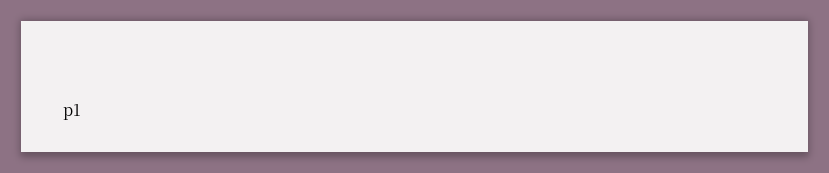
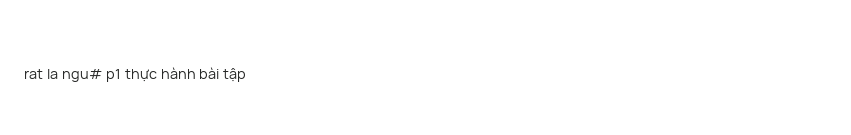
- p1
+ rat la ngu# p1 thực hành bài tập

